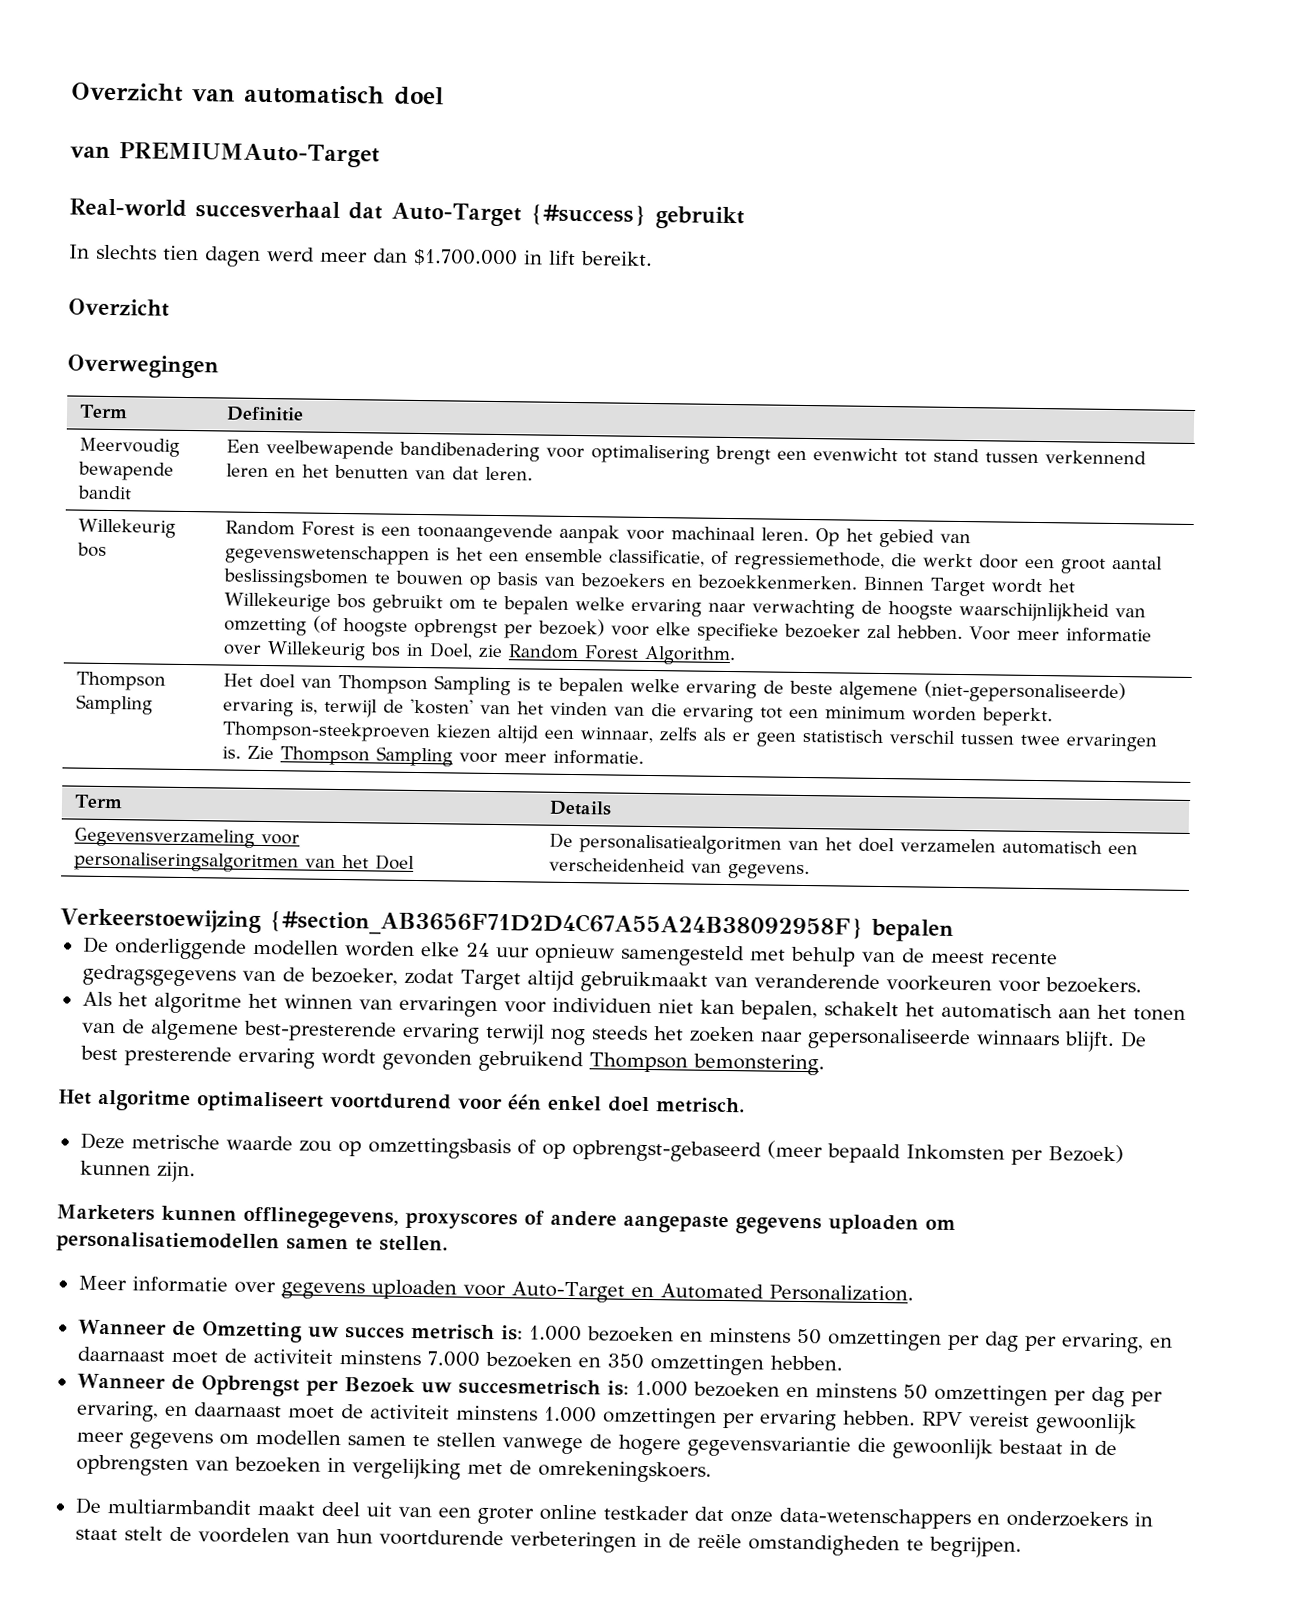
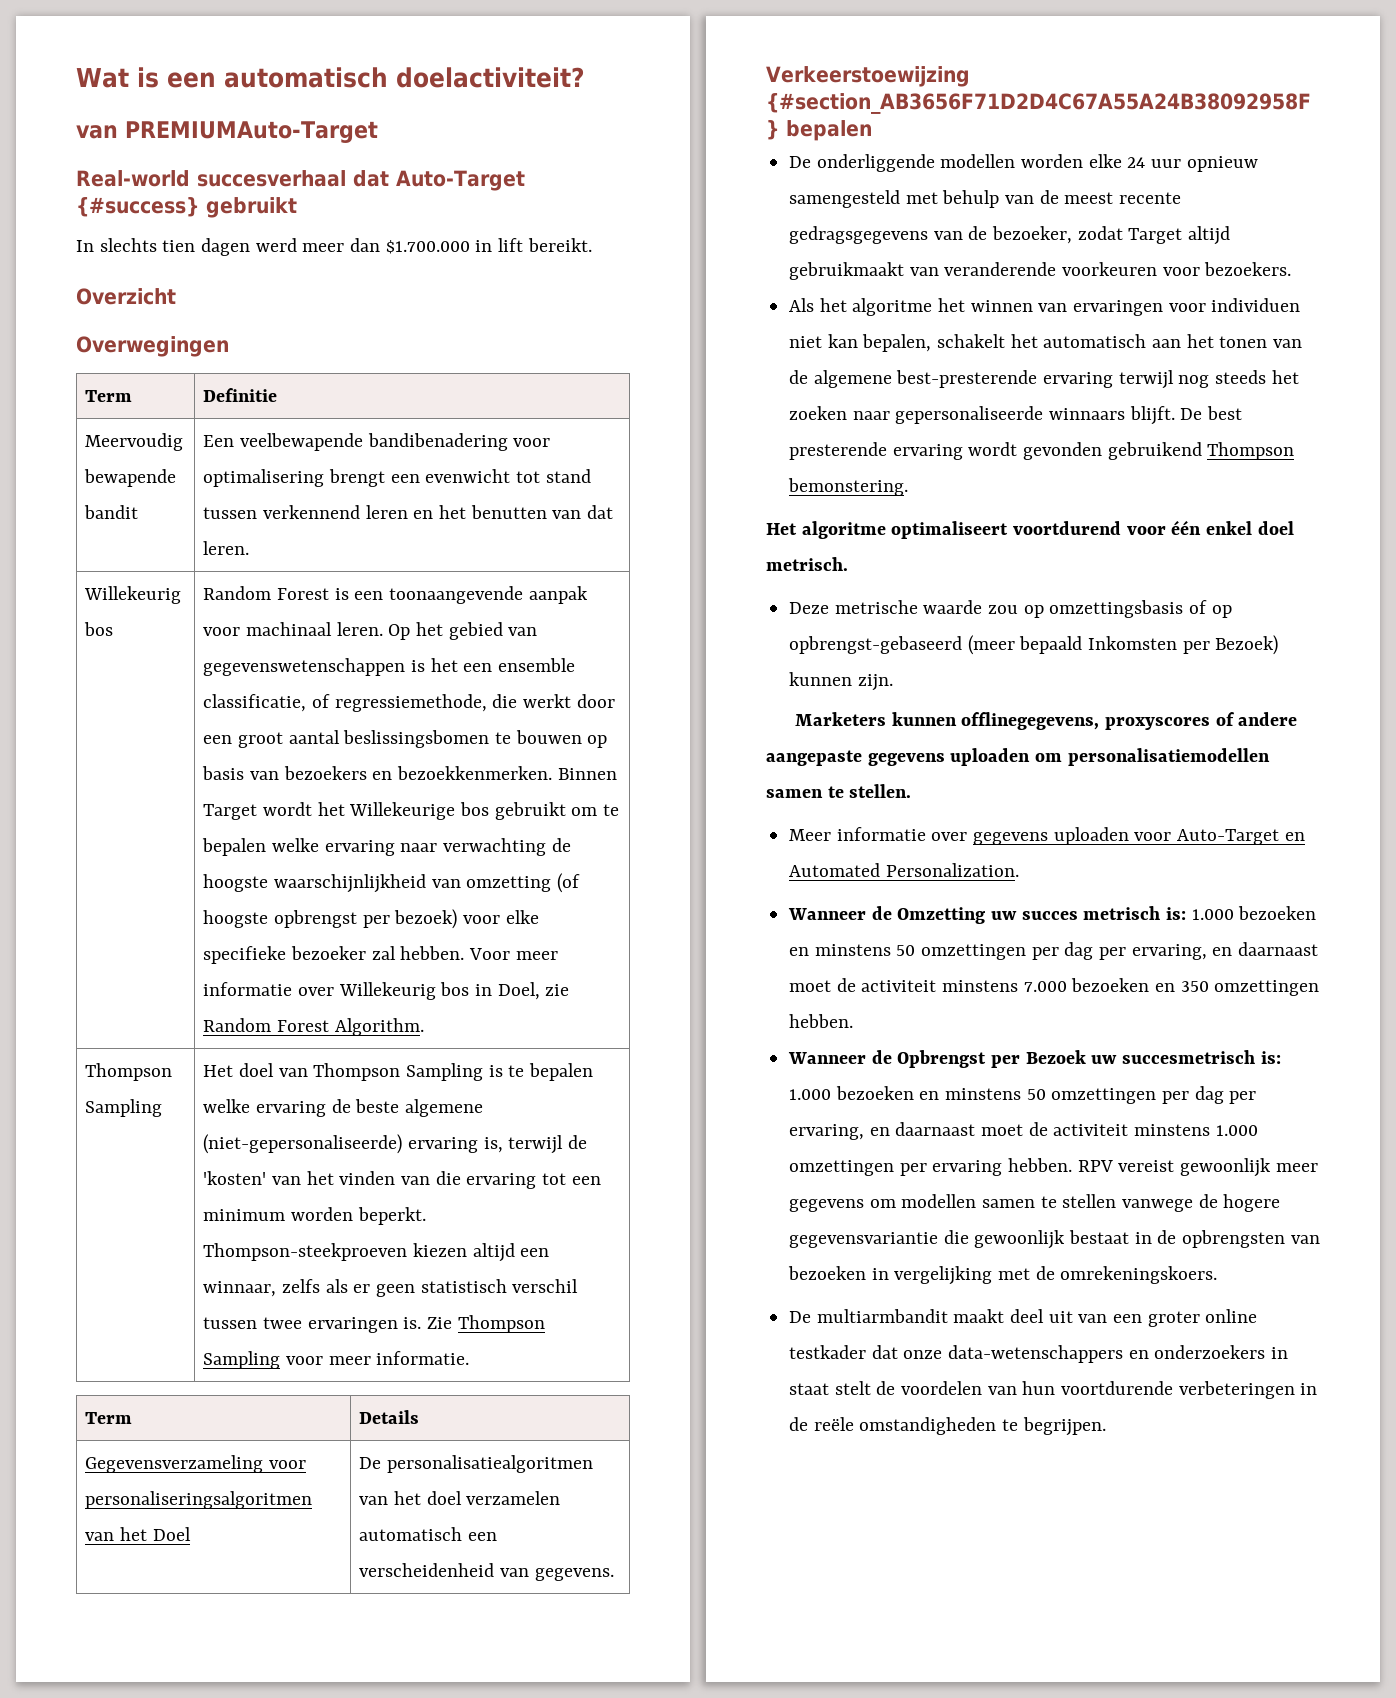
- Overzicht van automatisch doel
+ Wat is een automatisch doelactiviteit?

